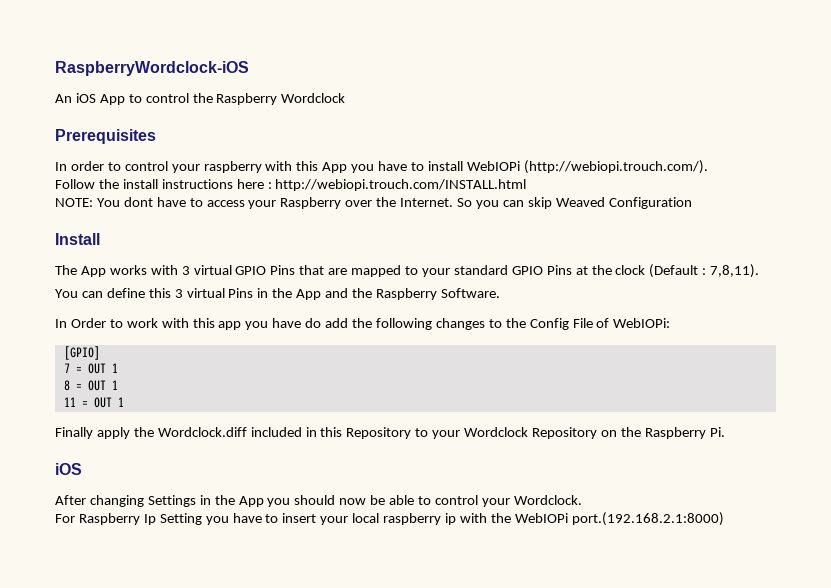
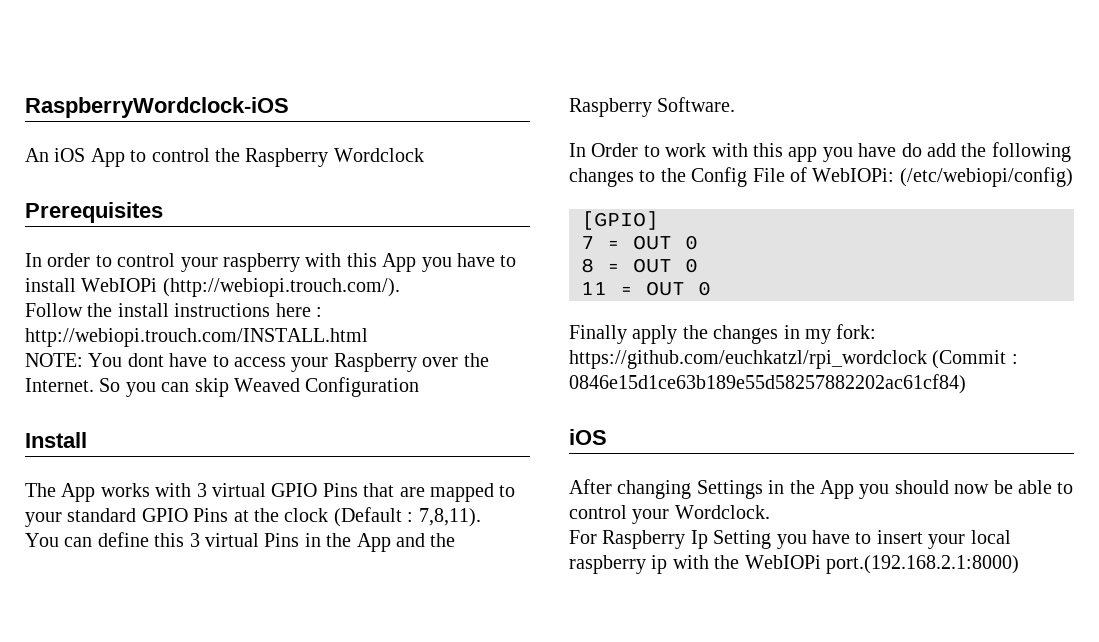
- In Order to work with this app you have do add the following changes to the Config File of WebIOPi:
+ In Order to work with this app you have do add the following changes to the Config File of WebIOPi: (/etc/webiopi/config)
- 7 = OUT 1
+ 7 = OUT 0
- 8 = OUT 1
+ 8 = OUT 0
- 11 = OUT 1
+ 11 = OUT 0
- Finally apply the Wordclock.diff included in this Repository to your Wordclock Repository on the Raspberry Pi.
+ Finally apply the changes in my fork: https://github.com/euchkatzl/rpi_wordclock (Commit : 0846e15d1ce63b189e55d58257882202ac61cf84)

